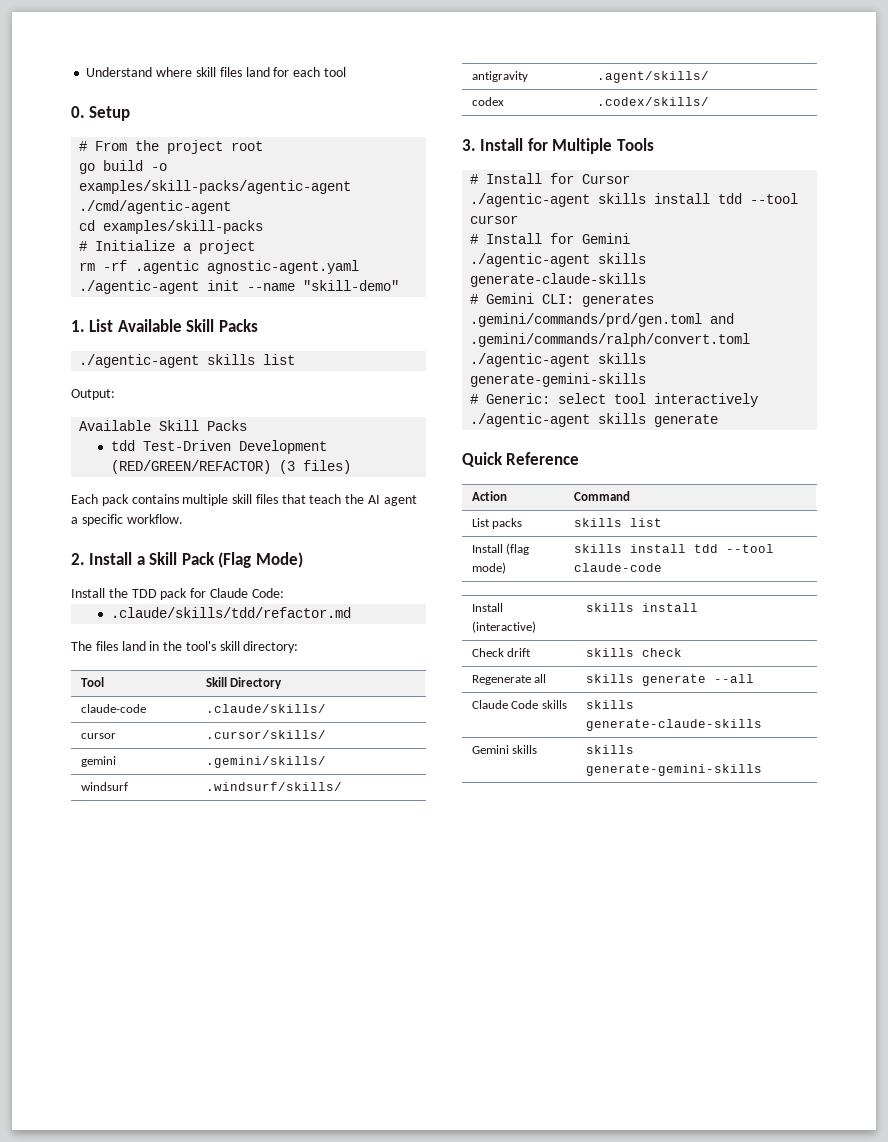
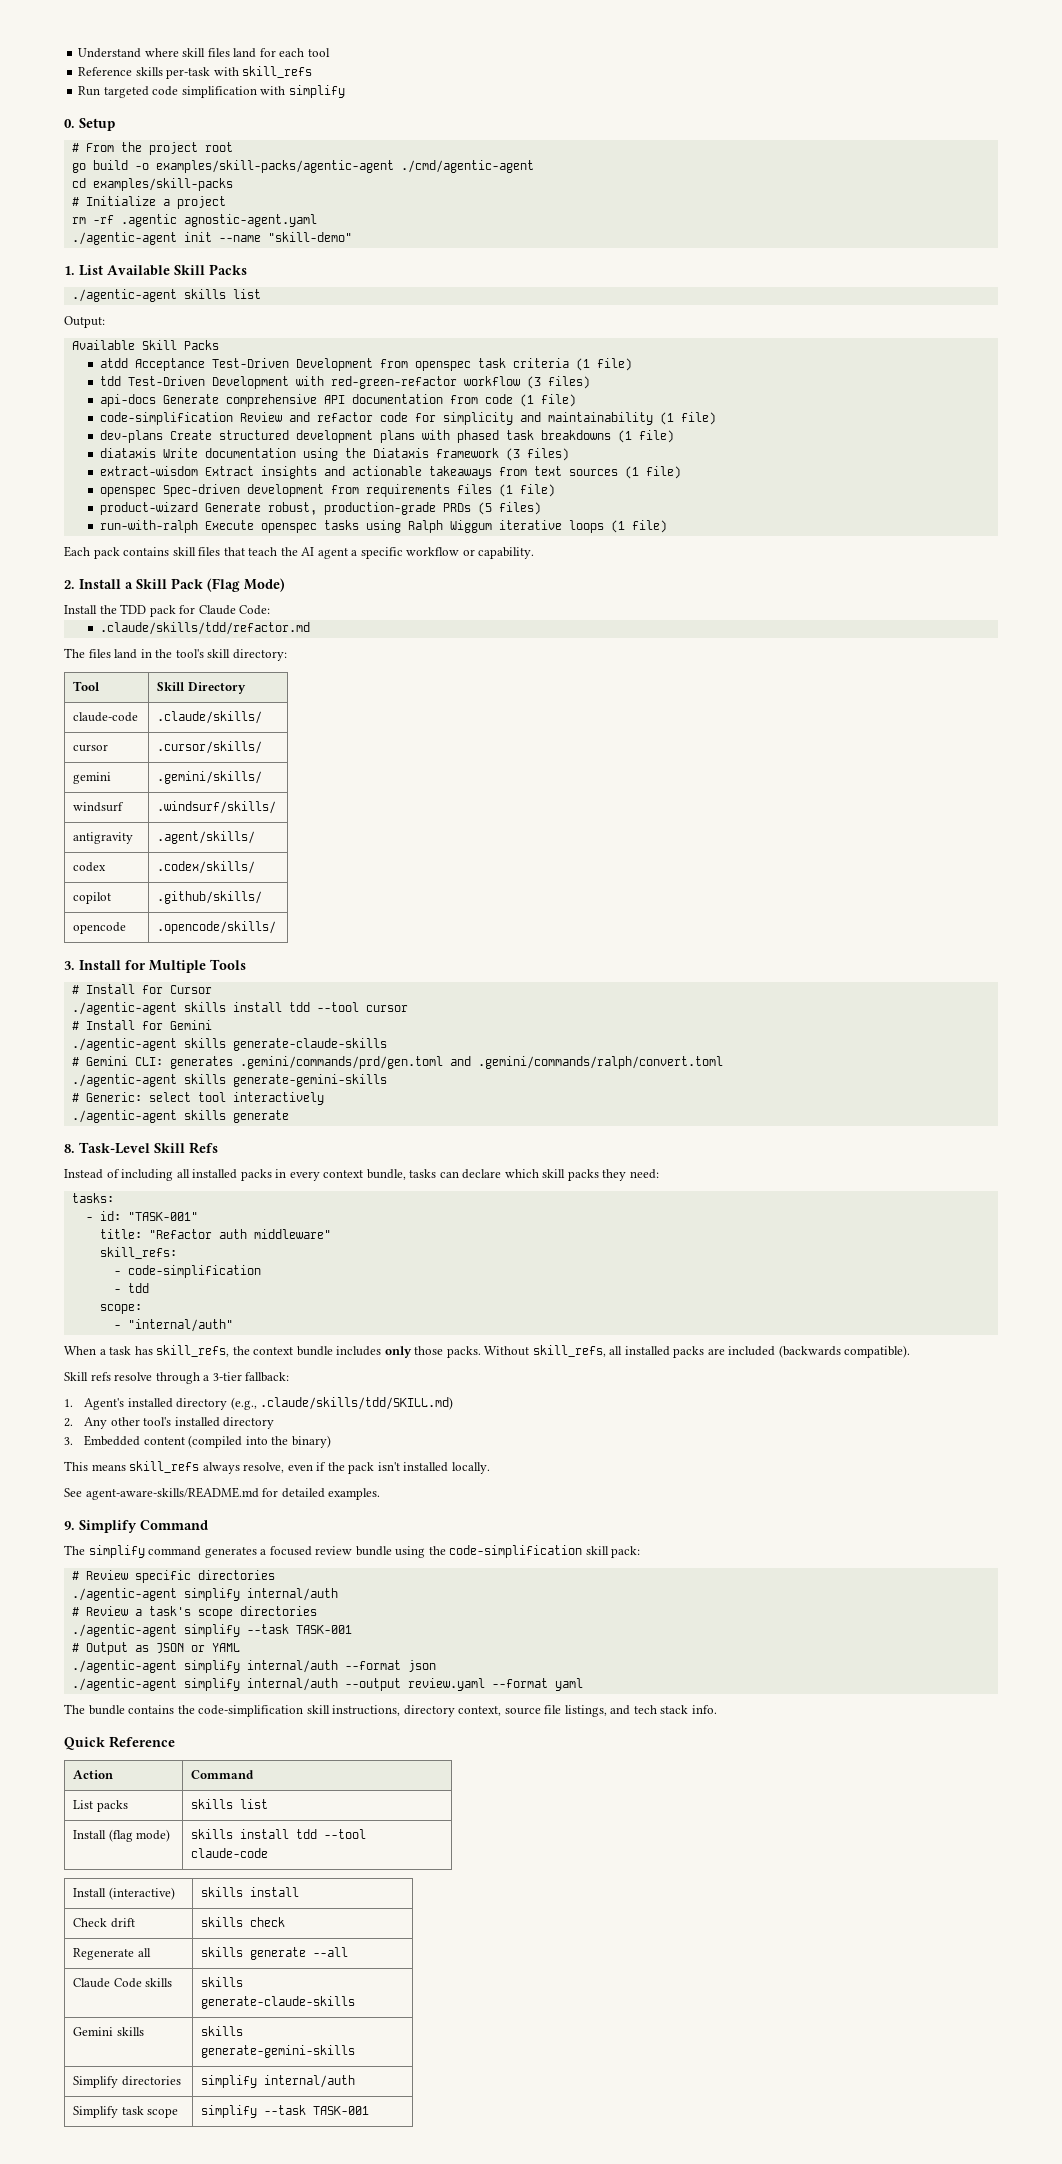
+ Reference skills per-task with skill_refs
+ Run targeted code simplification with simplify
+ atdd Acceptance Test-Driven Development from openspec task criteria (1 file)
- tdd Test-Driven Development (RED/GREEN/REFACTOR) (3 files)
+ tdd Test-Driven Development with red-green-refactor workflow (3 files)
+ api-docs Generate comprehensive API documentation from code (1 file)
+ code-simplification Review and refactor code for simplicity and maintainability (1 file)
+ dev-plans Create structured development plans with phased task breakdowns (1 file)
+ diataxis Write documentation using the Diataxis framework (3 files)
+ extract-wisdom Extract insights and actionable takeaways from text sources (1 file)
+ openspec Spec-driven development from requirements files (1 file)
+ product-wizard Generate robust, production-grade PRDs (5 files)
+ run-with-ralph Execute openspec tasks using Ralph Wiggum iterative loops (1 file)
- Each pack contains multiple skill files that teach the AI agent a specific workflow.
+ Each pack contains skill files that teach the AI agent a specific workflow or capability.
+ copilot | .github/skills/
+ opencode | .opencode/skills/
+ 8. Task-Level Skill Refs
+ Instead of including all installed packs in every context bundle, tasks can declare which skill packs they need:
+ tasks:
+ - id: "TASK-001"
+ title: "Refactor auth middleware"
+ skill_refs:
+ - code-simplification
+ - tdd
+ scope:
+ - "internal/auth"
+ When a task has skill_refs, the context bundle includes only those packs. Without skill_refs, all installed packs are included (backwards compatible).
+ Skill refs resolve through a 3-tier fallback:
+ 1. Agent's installed directory (e.g., .claude/skills/tdd/SKILL.md)
+ 2. Any other tool's installed directory
+ 3. Embedded content (compiled into the binary)
+ This means skill_refs always resolve, even if the pack isn't installed locally.
+ See agent-aware-skills/README.md for detailed examples.
+ 9. Simplify Command
+ The simplify command generates a focused review bundle using the code-simplification skill pack:
+ # Review specific directories
+ ./agentic-agent simplify internal/auth
+ # Review a task's scope directories
+ ./agentic-agent simplify --task TASK-001
+ # Output as JSON or YAML
+ ./agentic-agent simplify internal/auth --format json
+ ./agentic-agent simplify internal/auth --output review.yaml --format yaml
+ The bundle contains the code-simplification skill instructions, directory context, source file listings, and tech stack info.
+ Simplify directories | simplify internal/auth
+ Simplify task scope | simplify --task TASK-001

